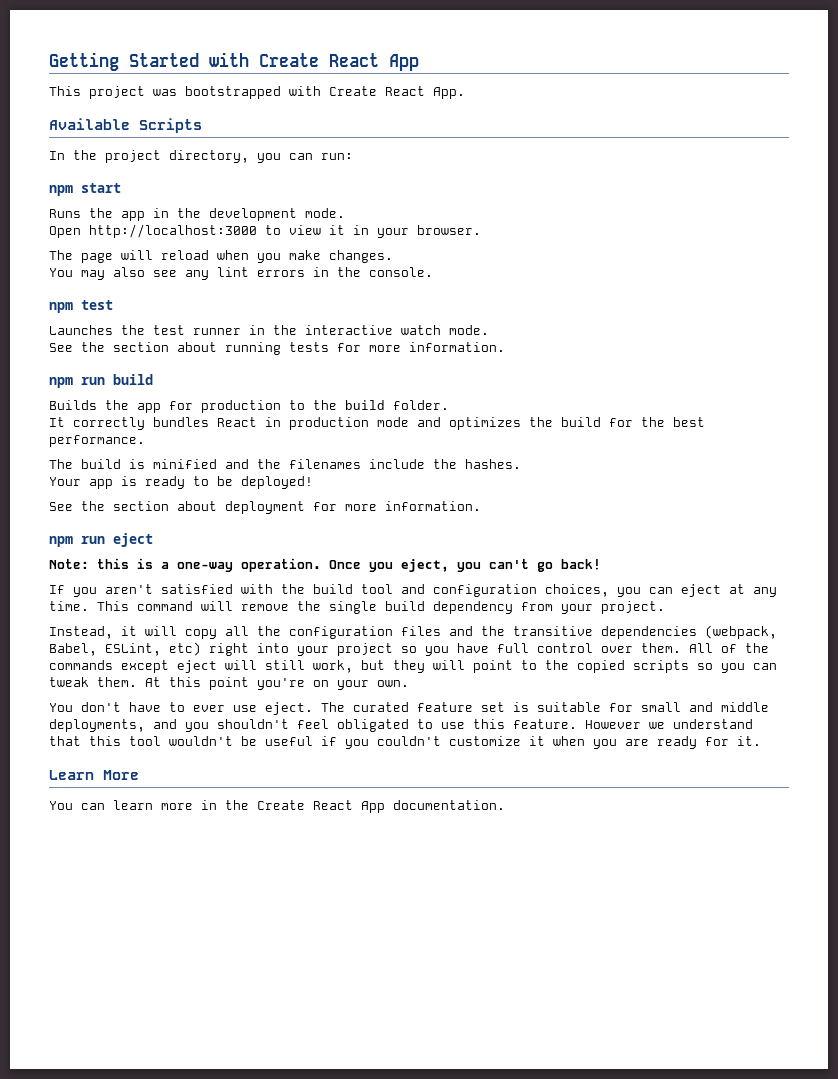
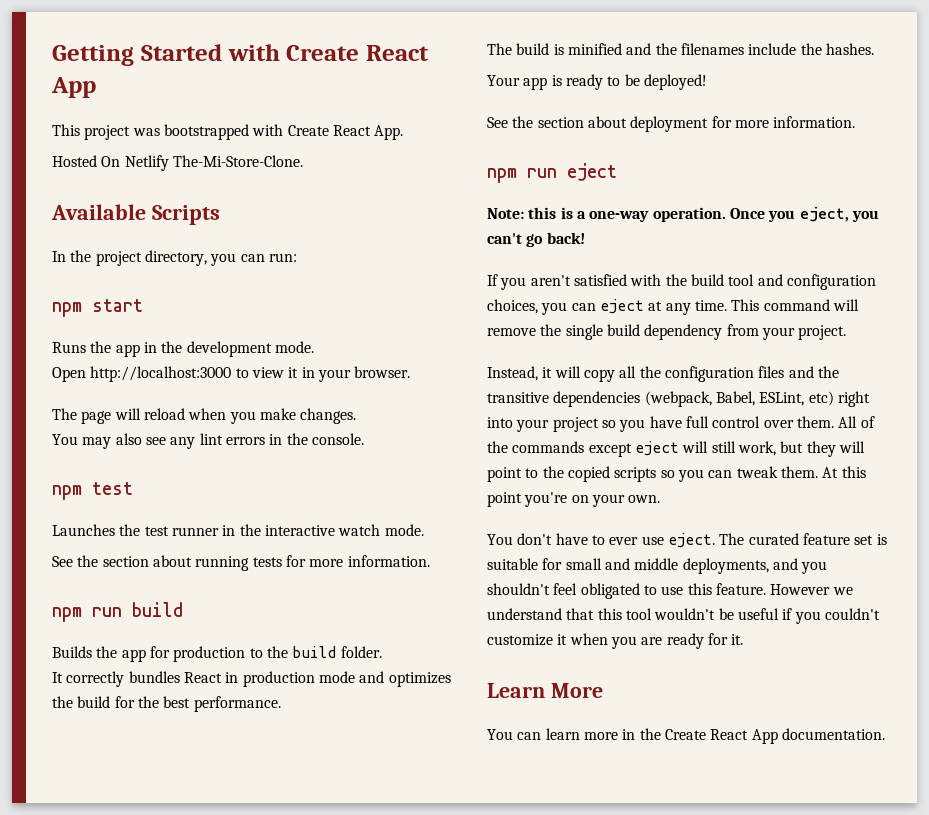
+ Hosted On Netlify The-Mi-Store-Clone.

